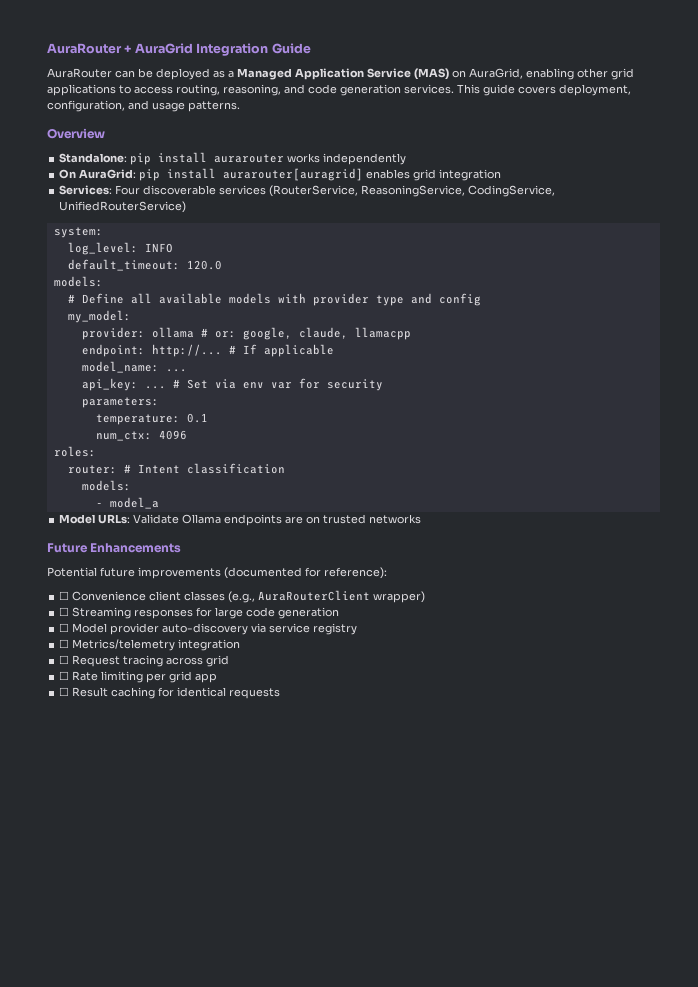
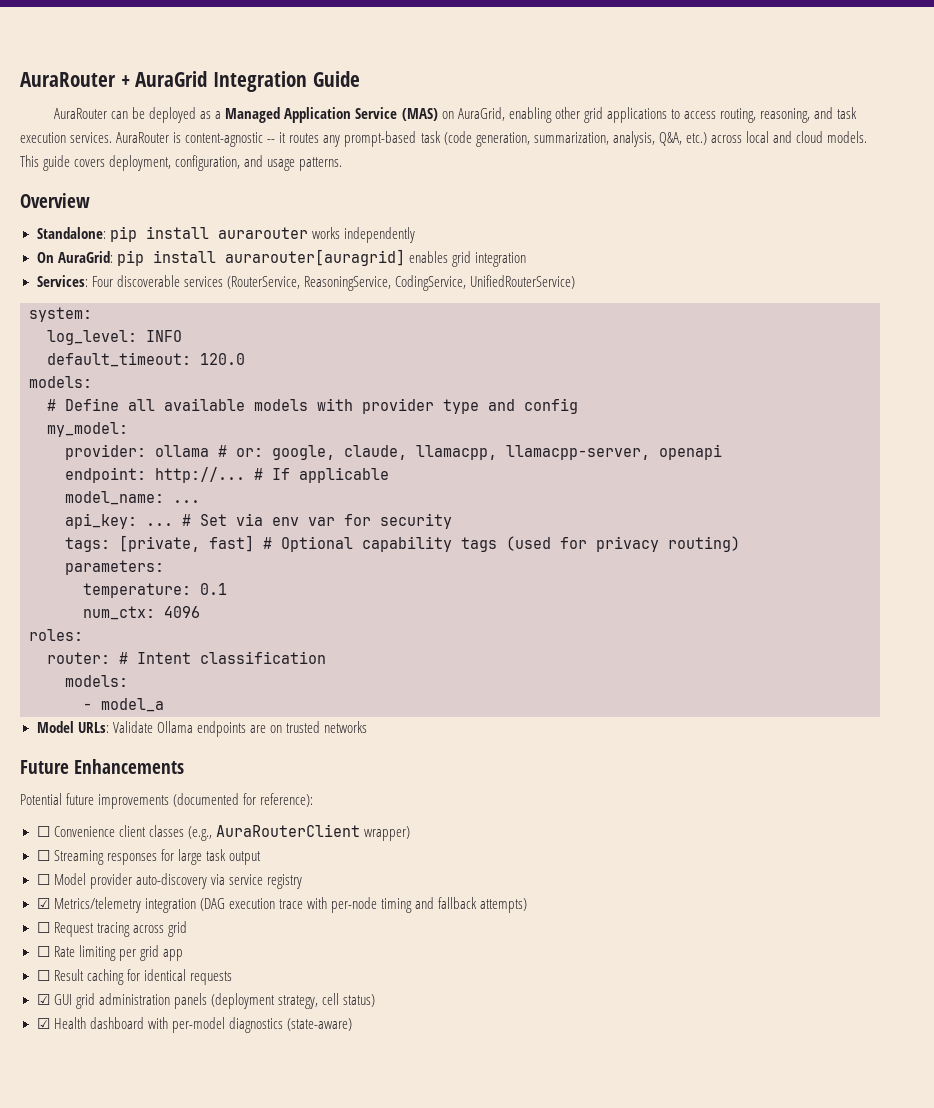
- AuraRouter can be deployed as a Managed Application Service (MAS) on AuraGrid, enabling other grid applications to access routing, reasoning, and code generation services.
+ AuraRouter can be deployed as a Managed Application Service (MAS) on AuraGrid, enabling other grid applications to access routing, reasoning, and task execution services. AuraRouter is content-agnostic -- it routes any prompt-based task (code generation, summarization, analysis, Q&A, etc.) across local and cloud models.
- provider: ollama # or: google, claude, llamacpp
+ provider: ollama # or: google, claude, llamacpp, llamacpp-server, openapi
+ tags: [private, fast] # Optional capability tags (used for privacy routing)
- ☐ Streaming responses for large code generation
+ ☐ Streaming responses for large task output
- ☐ Metrics/telemetry integration
+ ☑ Metrics/telemetry integration (DAG execution trace with per-node timing and fallback attempts)
+ ☑ GUI grid administration panels (deployment strategy, cell status)
+ ☑ Health dashboard with per-model diagnostics (state-aware)

